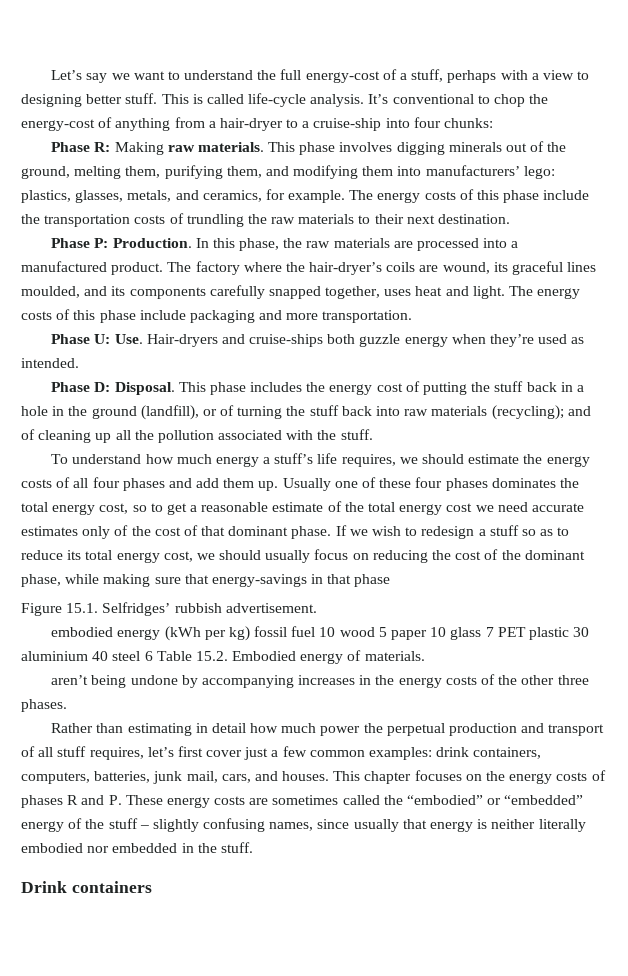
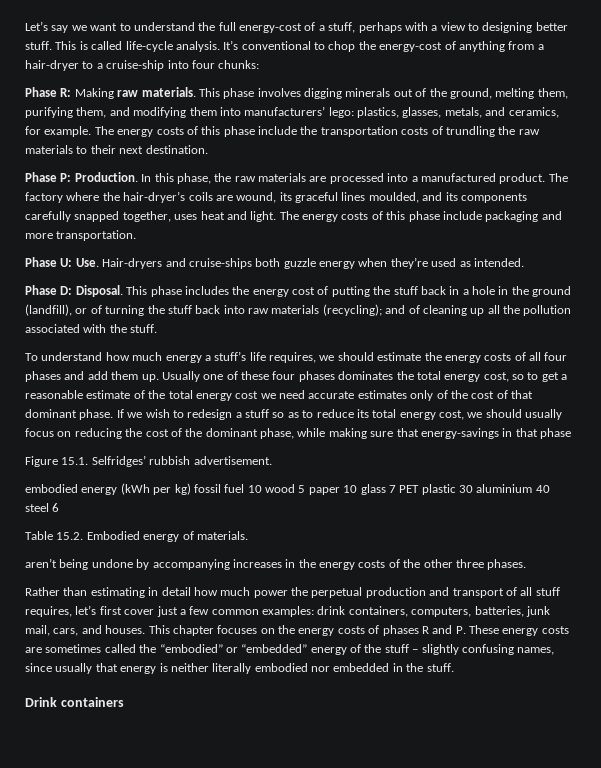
- embodied energy (kWh per kg) fossil fuel 10 wood 5 paper 10 glass 7 PET plastic 30 aluminium 40 steel 6 Table 15.2. Embodied energy of materials.
+ embodied energy (kWh per kg) fossil fuel 10 wood 5 paper 10 glass 7 PET plastic 30 aluminium 40 steel 6
+ Table 15.2. Embodied energy of materials.

